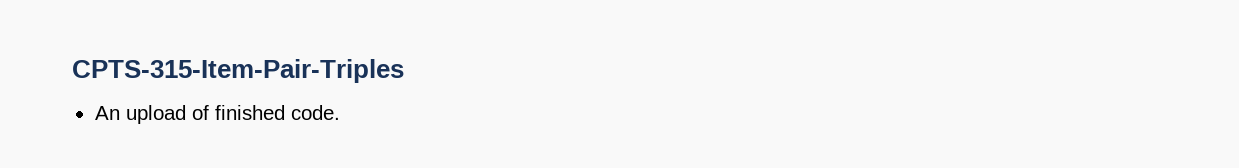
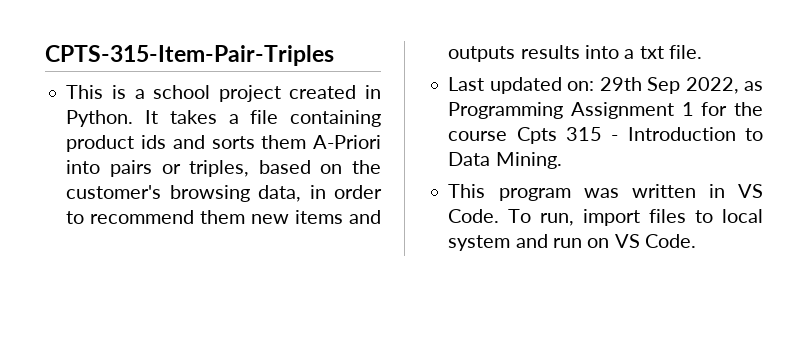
- An upload of finished code.
+ This is a school project created in Python. It takes a file containing product ids and sorts them A-Priori into pairs or triples, based on the customer's browsing data, in order to recommend them new items and outputs results into a txt file.
+ Last updated on: 29th Sep 2022, as Programming Assignment 1 for the course Cpts 315 - Introduction to Data Mining.
+ This program was written in VS Code. To run, import files to local system and run on VS Code.

